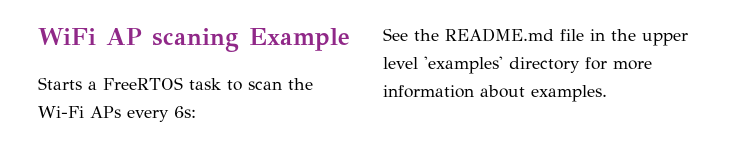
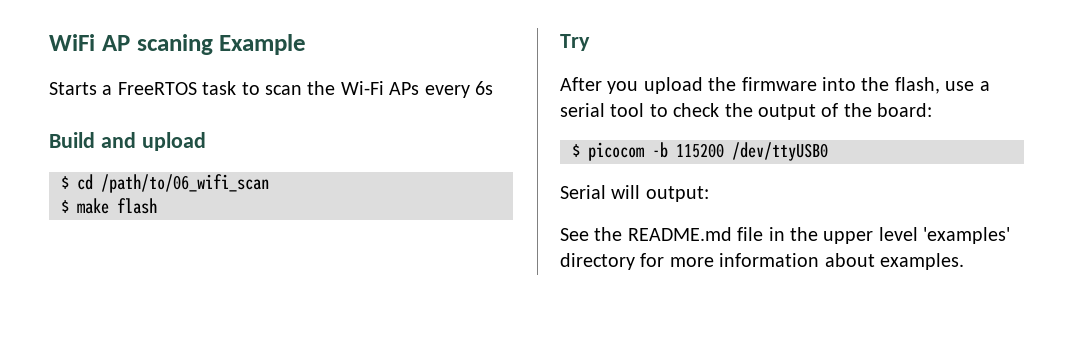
- Starts a FreeRTOS task to scan the Wi-Fi APs every 6s:
+ Starts a FreeRTOS task to scan the Wi-Fi APs every 6s
+ Build and upload
+ $ cd /path/to/06_wifi_scan
+ $ make flash
+ Try
+ After you upload the firmware into the flash, use a serial tool to check the output of the board:
+ $ picocom -b 115200 /dev/ttyUSB0
+ Serial will output:

